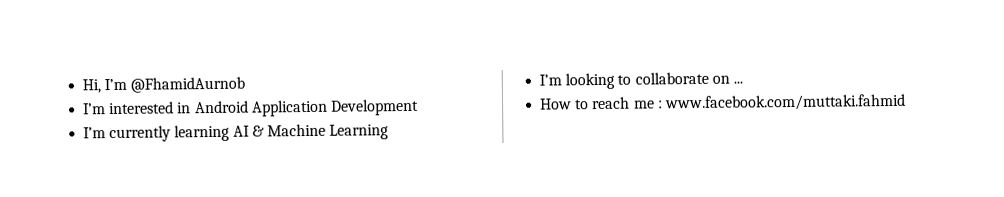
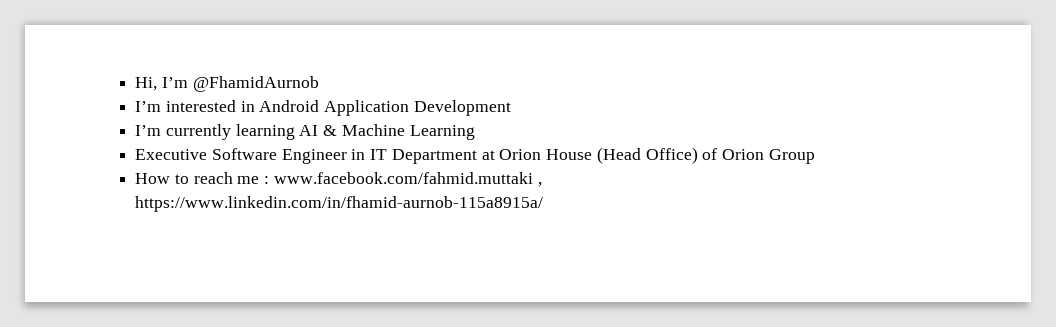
- I’m looking to collaborate on ...
+ Executive Software Engineer in IT Department at Orion House (Head Office) of Orion Group
- How to reach me : www.facebook.com/muttaki.fahmid
+ How to reach me : www.facebook.com/fahmid.muttaki , https://www.linkedin.com/in/fhamid-aurnob-115a8915a/

